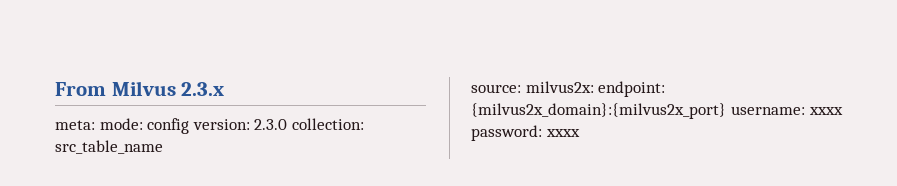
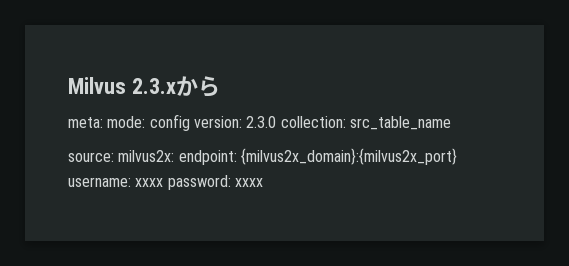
- From Milvus 2.3.x
+ Milvus 2.3.xから

